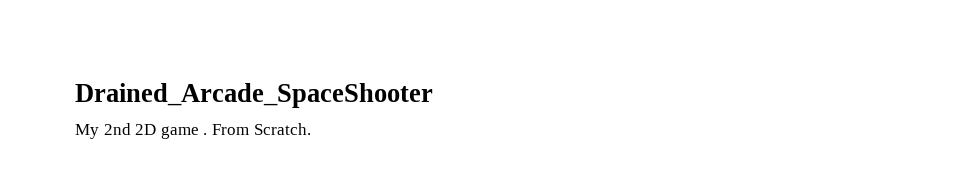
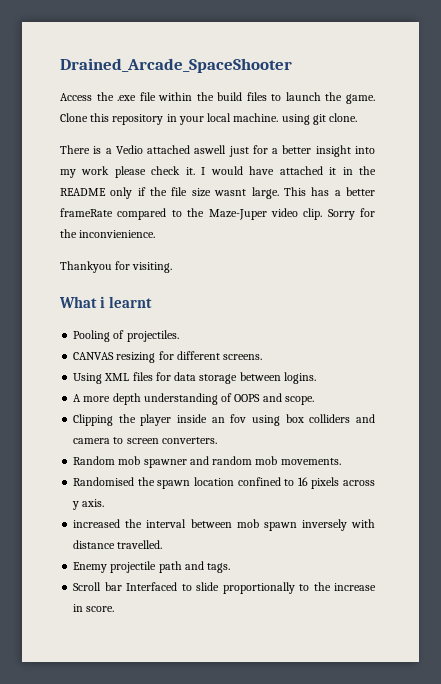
- My 2nd 2D game . From Scratch.
+ Access the .exe file within the build files to launch the game. Clone this repository in your local machine. using git clone.
+ There is a Vedio attached aswell just for a better insight into my work please check it. I would have attached it in the README only if the file size wasnt large. This has a better frameRate compared to the Maze-Juper video clip. Sorry for the inconvienience.
+ Thankyou for visiting.
+ What i learnt
+ Pooling of projectiles.
+ CANVAS resizing for different screens.
+ Using XML files for data storage between logins.
+ A more depth understanding of OOPS and scope.
+ Clipping the player inside an fov using box colliders and camera to screen converters.
+ Random mob spawner and random mob movements.
+ Randomised the spawn location confined to 16 pixels across y axis.
+ increased the interval between mob spawn inversely with distance travelled.
+ Enemy projectile path and tags.
+ Scroll bar Interfaced to slide proportionally to the increase in score.

